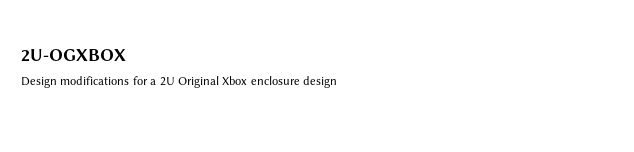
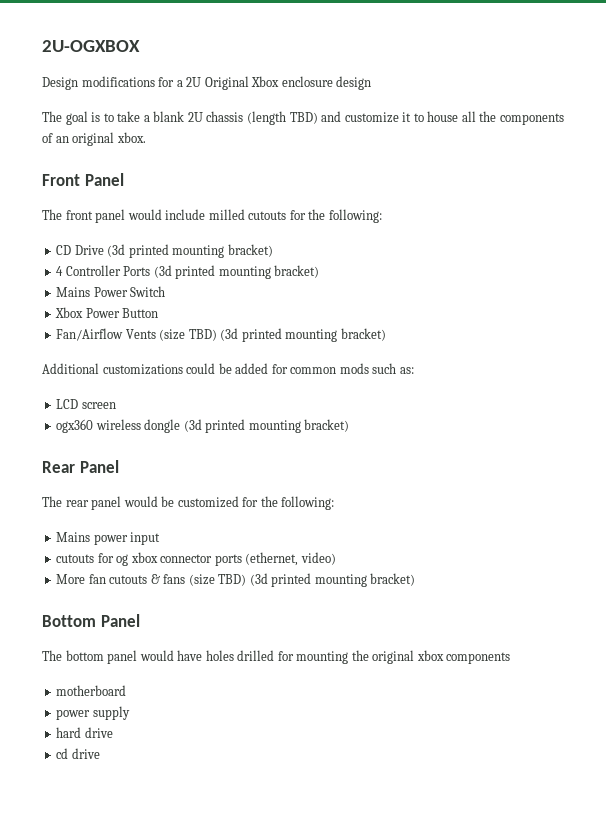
+ The goal is to take a blank 2U chassis (length TBD) and customize it to house all the components of an original xbox.
+ Front Panel
+ The front panel would include milled cutouts for the following:
+ CD Drive (3d printed mounting bracket)
+ 4 Controller Ports (3d printed mounting bracket)
+ Mains Power Switch
+ Xbox Power Button
+ Fan/Airflow Vents (size TBD) (3d printed mounting bracket)
+ Additional customizations could be added for common mods such as:
+ LCD screen
+ ogx360 wireless dongle (3d printed mounting bracket)
+ Rear Panel
+ The rear panel would be customized for the following:
+ Mains power input
+ cutouts for og xbox connector ports (ethernet, video)
+ More fan cutouts & fans (size TBD) (3d printed mounting bracket)
+ Bottom Panel
+ The bottom panel would have holes drilled for mounting the original xbox components
+ motherboard
+ power supply
+ hard drive
+ cd drive

